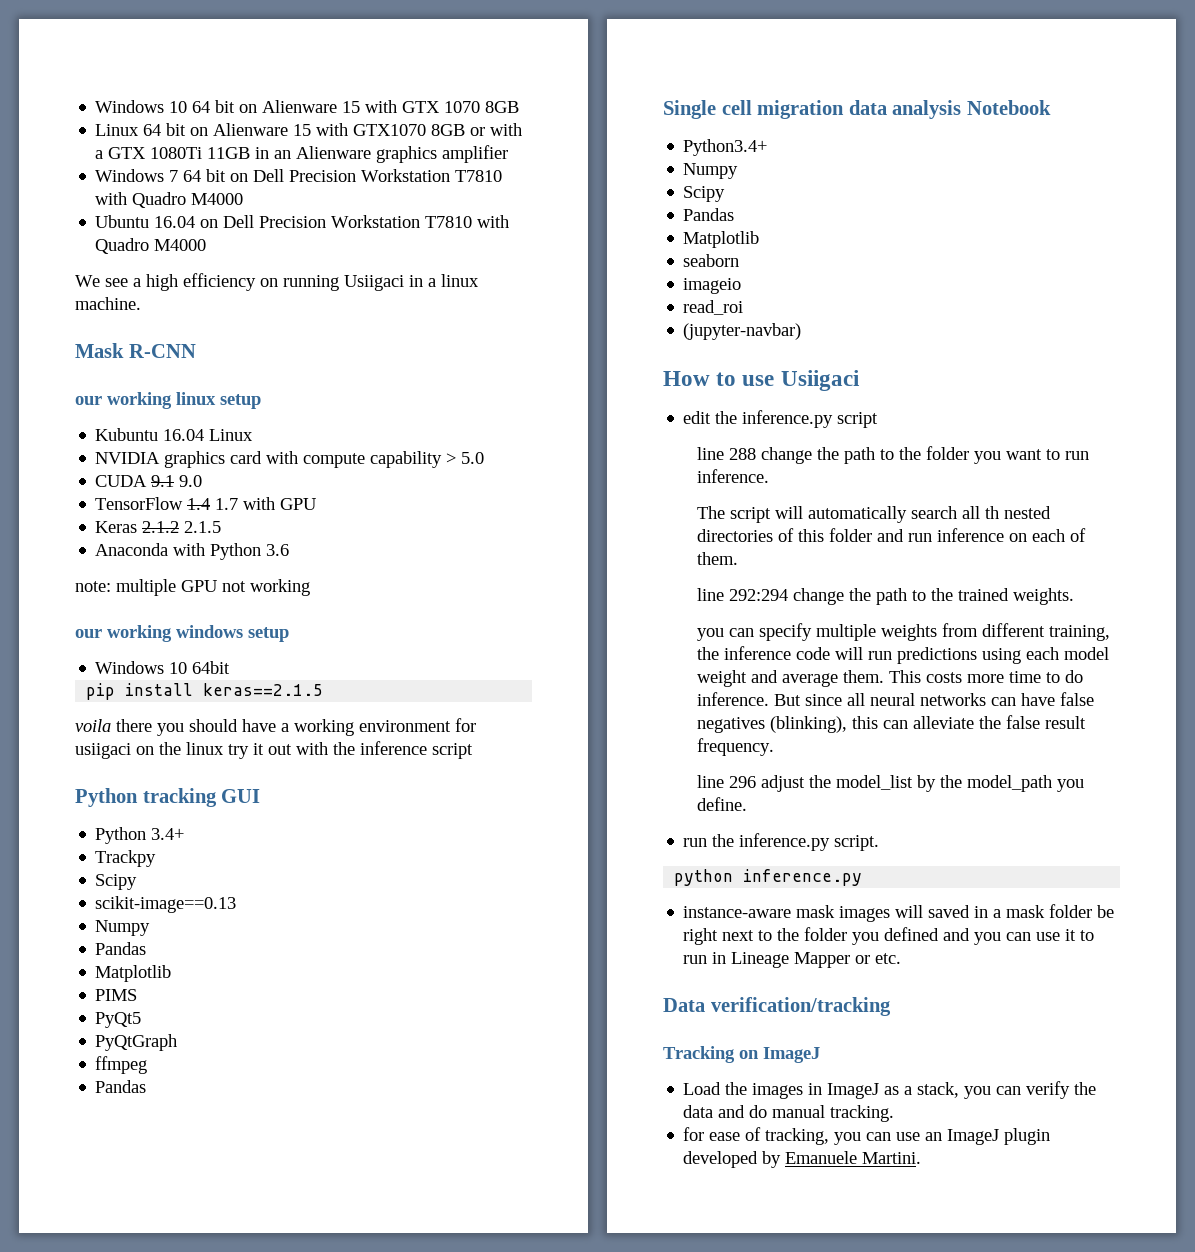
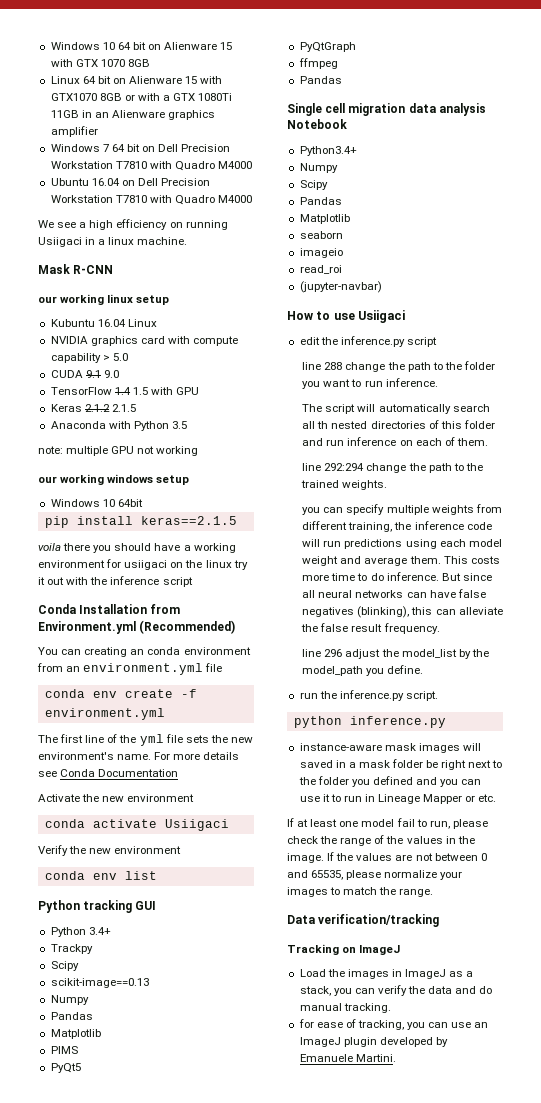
- TensorFlow 1.4 1.7 with GPU
+ TensorFlow 1.4 1.5 with GPU
- Anaconda with Python 3.6
+ Anaconda with Python 3.5
+ Conda Installation from Environment.yml (Recommended)
+ You can creating an conda environment from an environment.yml file
+ conda env create -f environment.yml
+ The first line of the yml file sets the new environment's name. For more details see Conda Documentation
+ Activate the new environment
+ conda activate Usiigaci
+ Verify the new environment
+ conda env list
+ If at least one model fail to run, please check the range of the values in the image. If the values are not between 0 and 65535, please normalize your images to match the range.

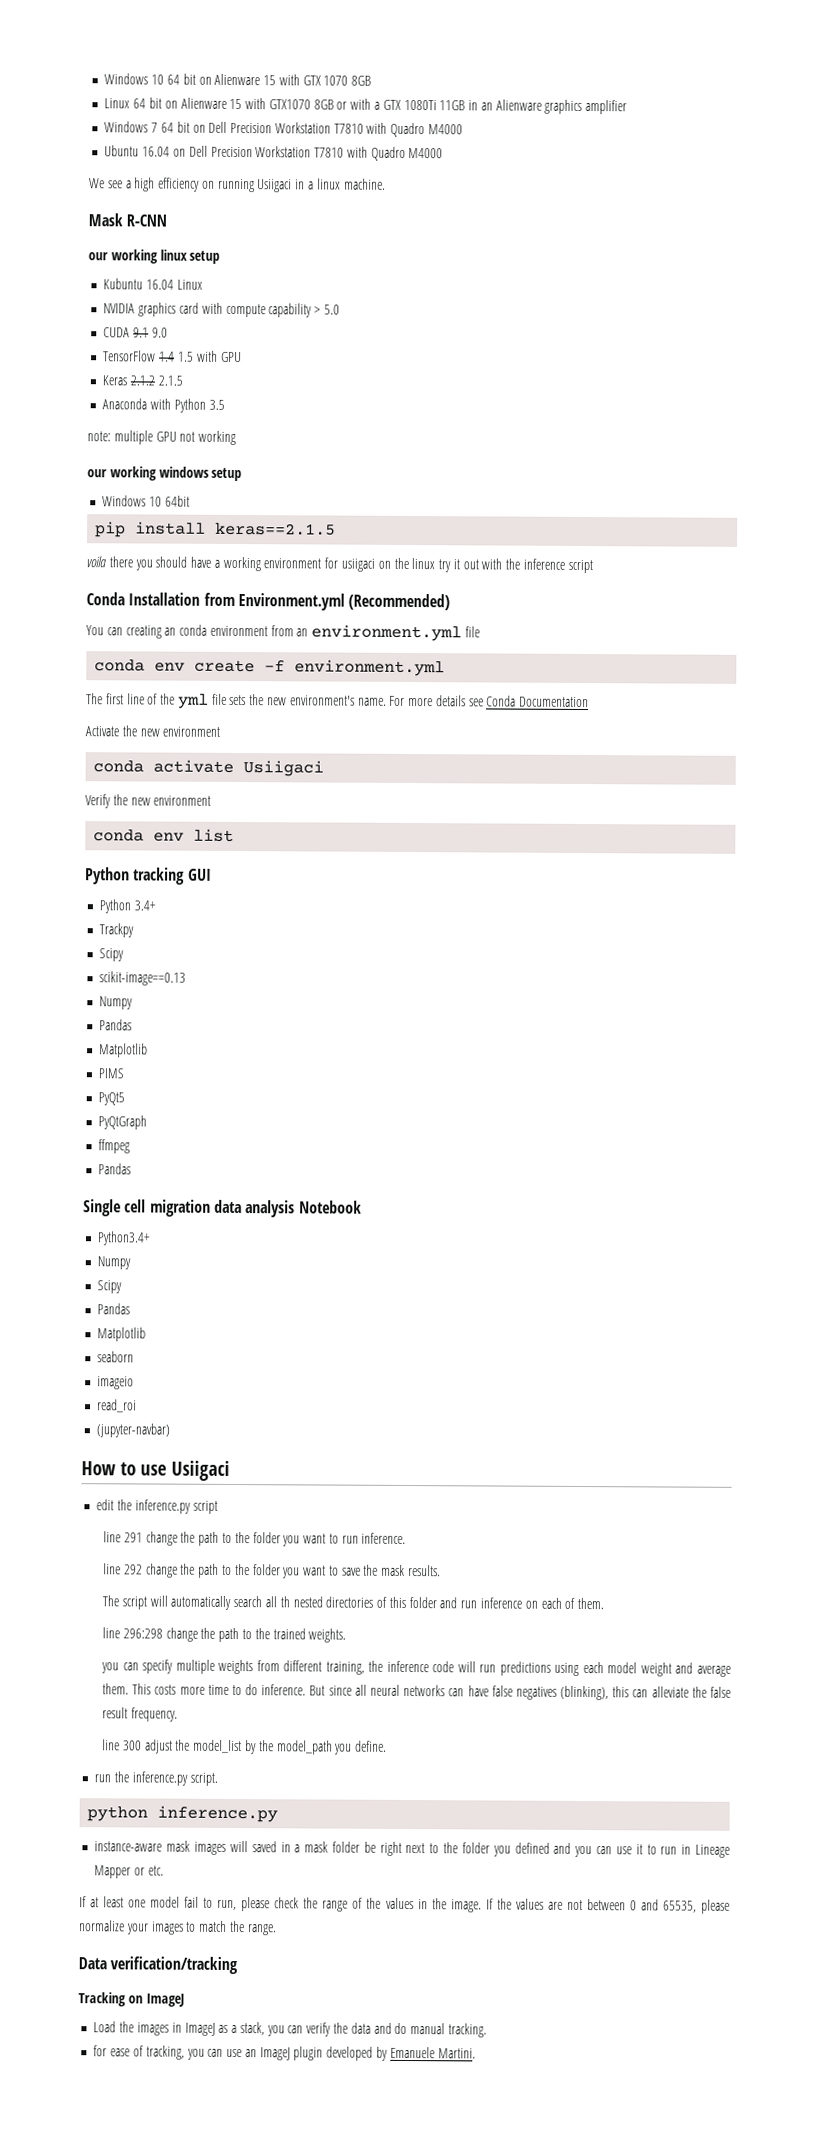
- line 288 change the path to the folder you want to run inference.
+ line 291 change the path to the folder you want to run inference.
+ line 292 change the path to the folder you want to save the mask results.
- line 292:294 change the path to the trained weights.
+ line 296:298 change the path to the trained weights.
- line 296 adjust the model_list by the model_path you define.
+ line 300 adjust the model_list by the model_path you define.

